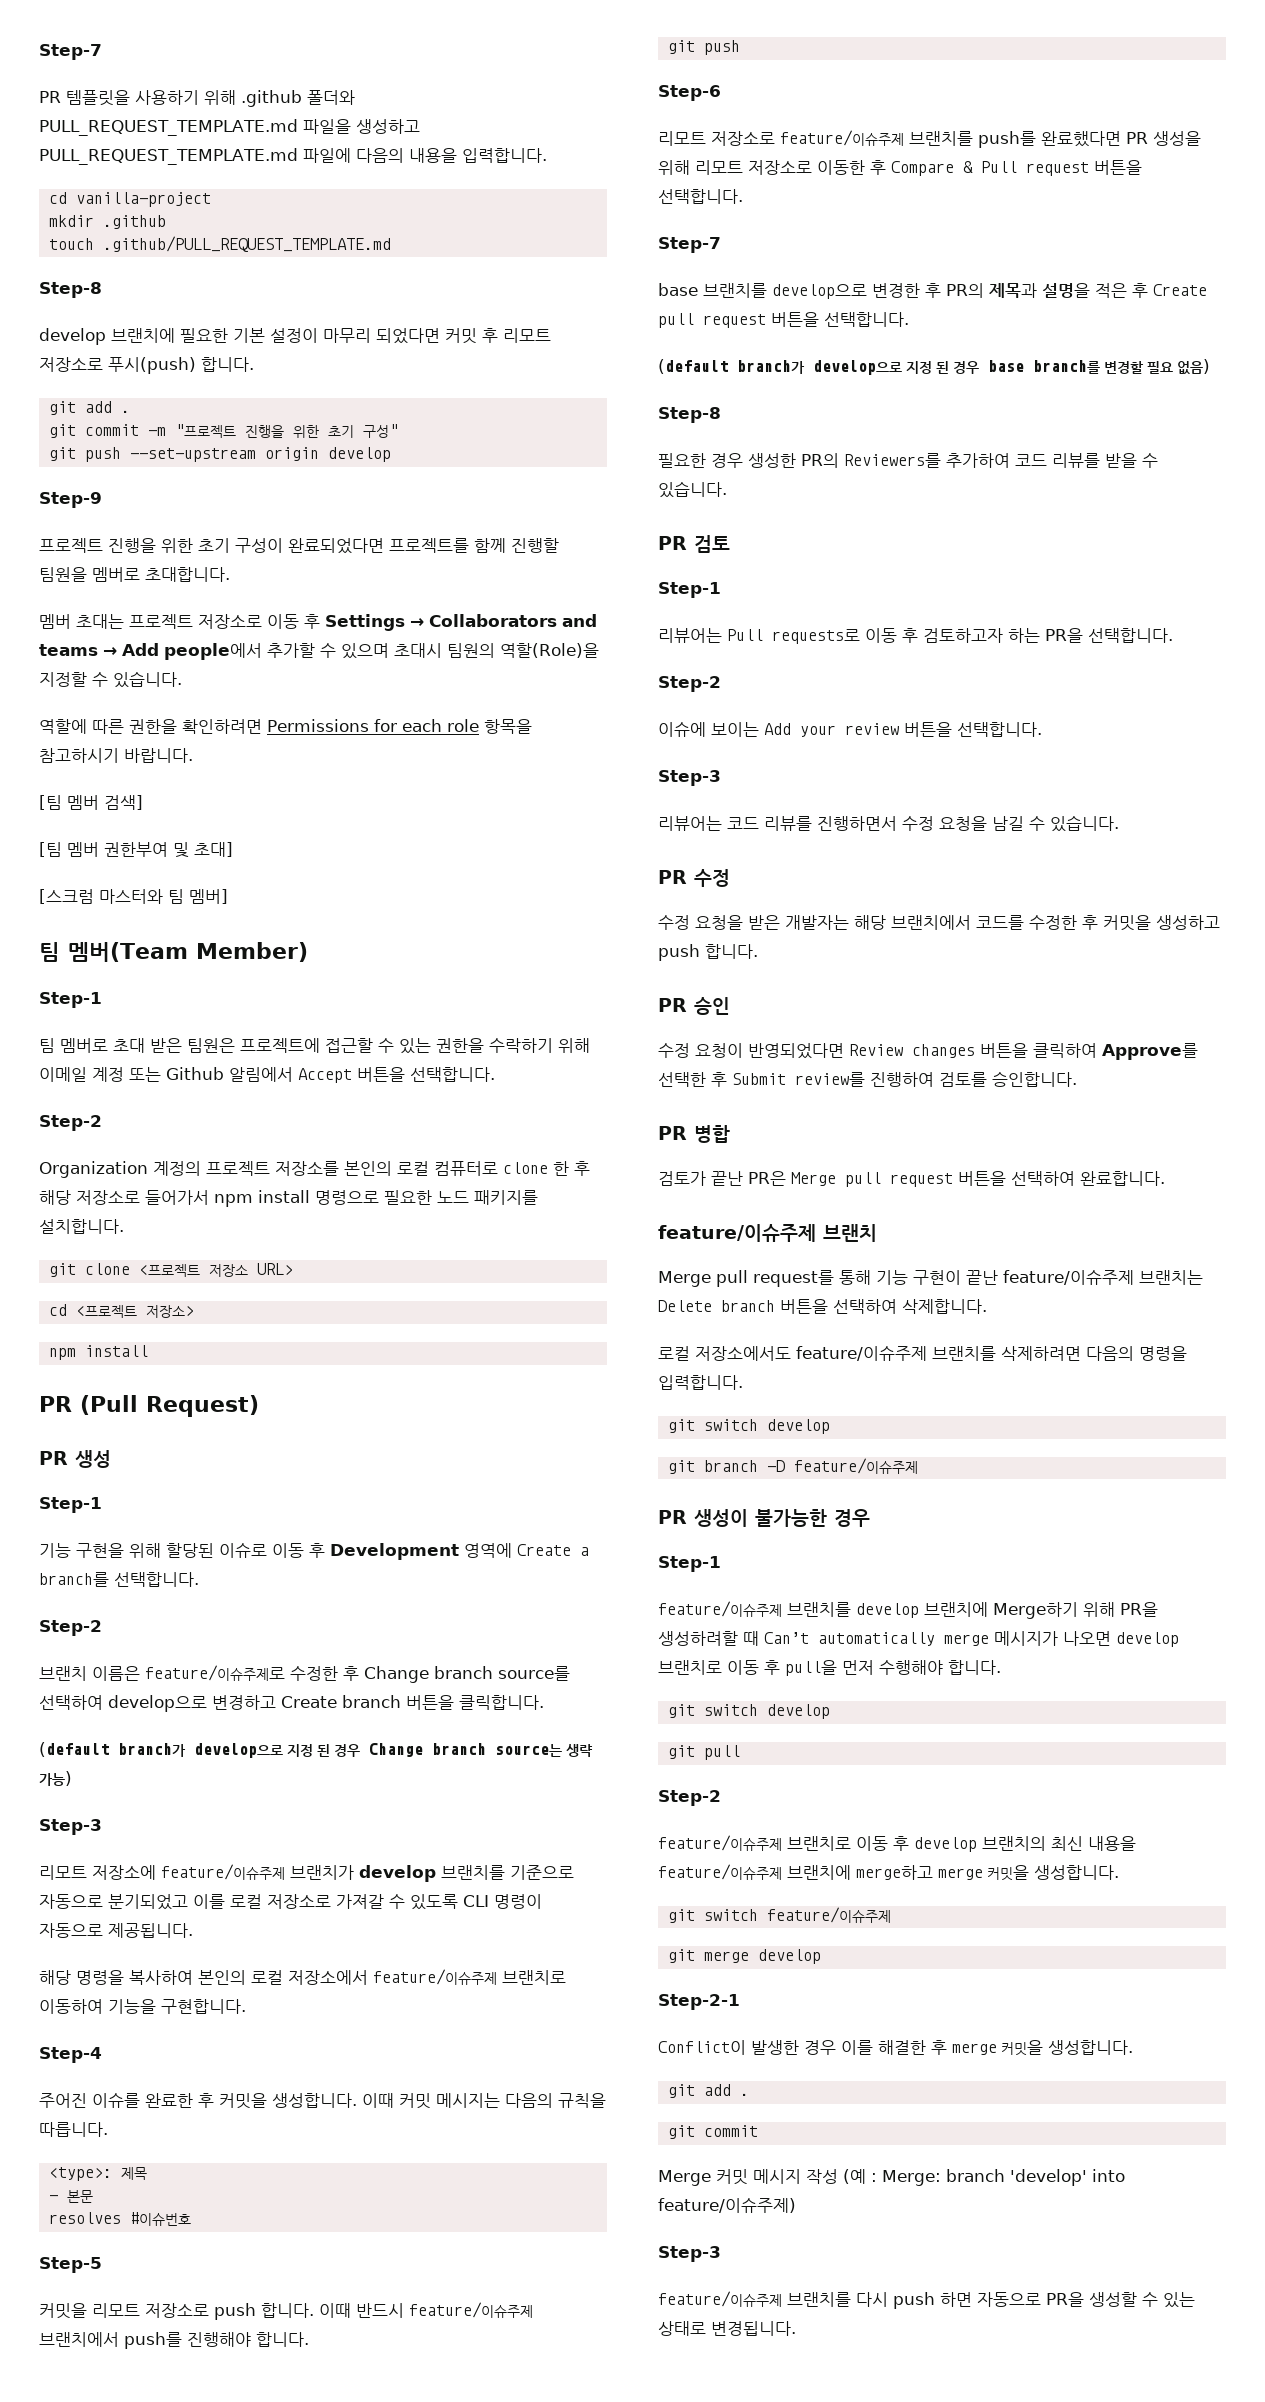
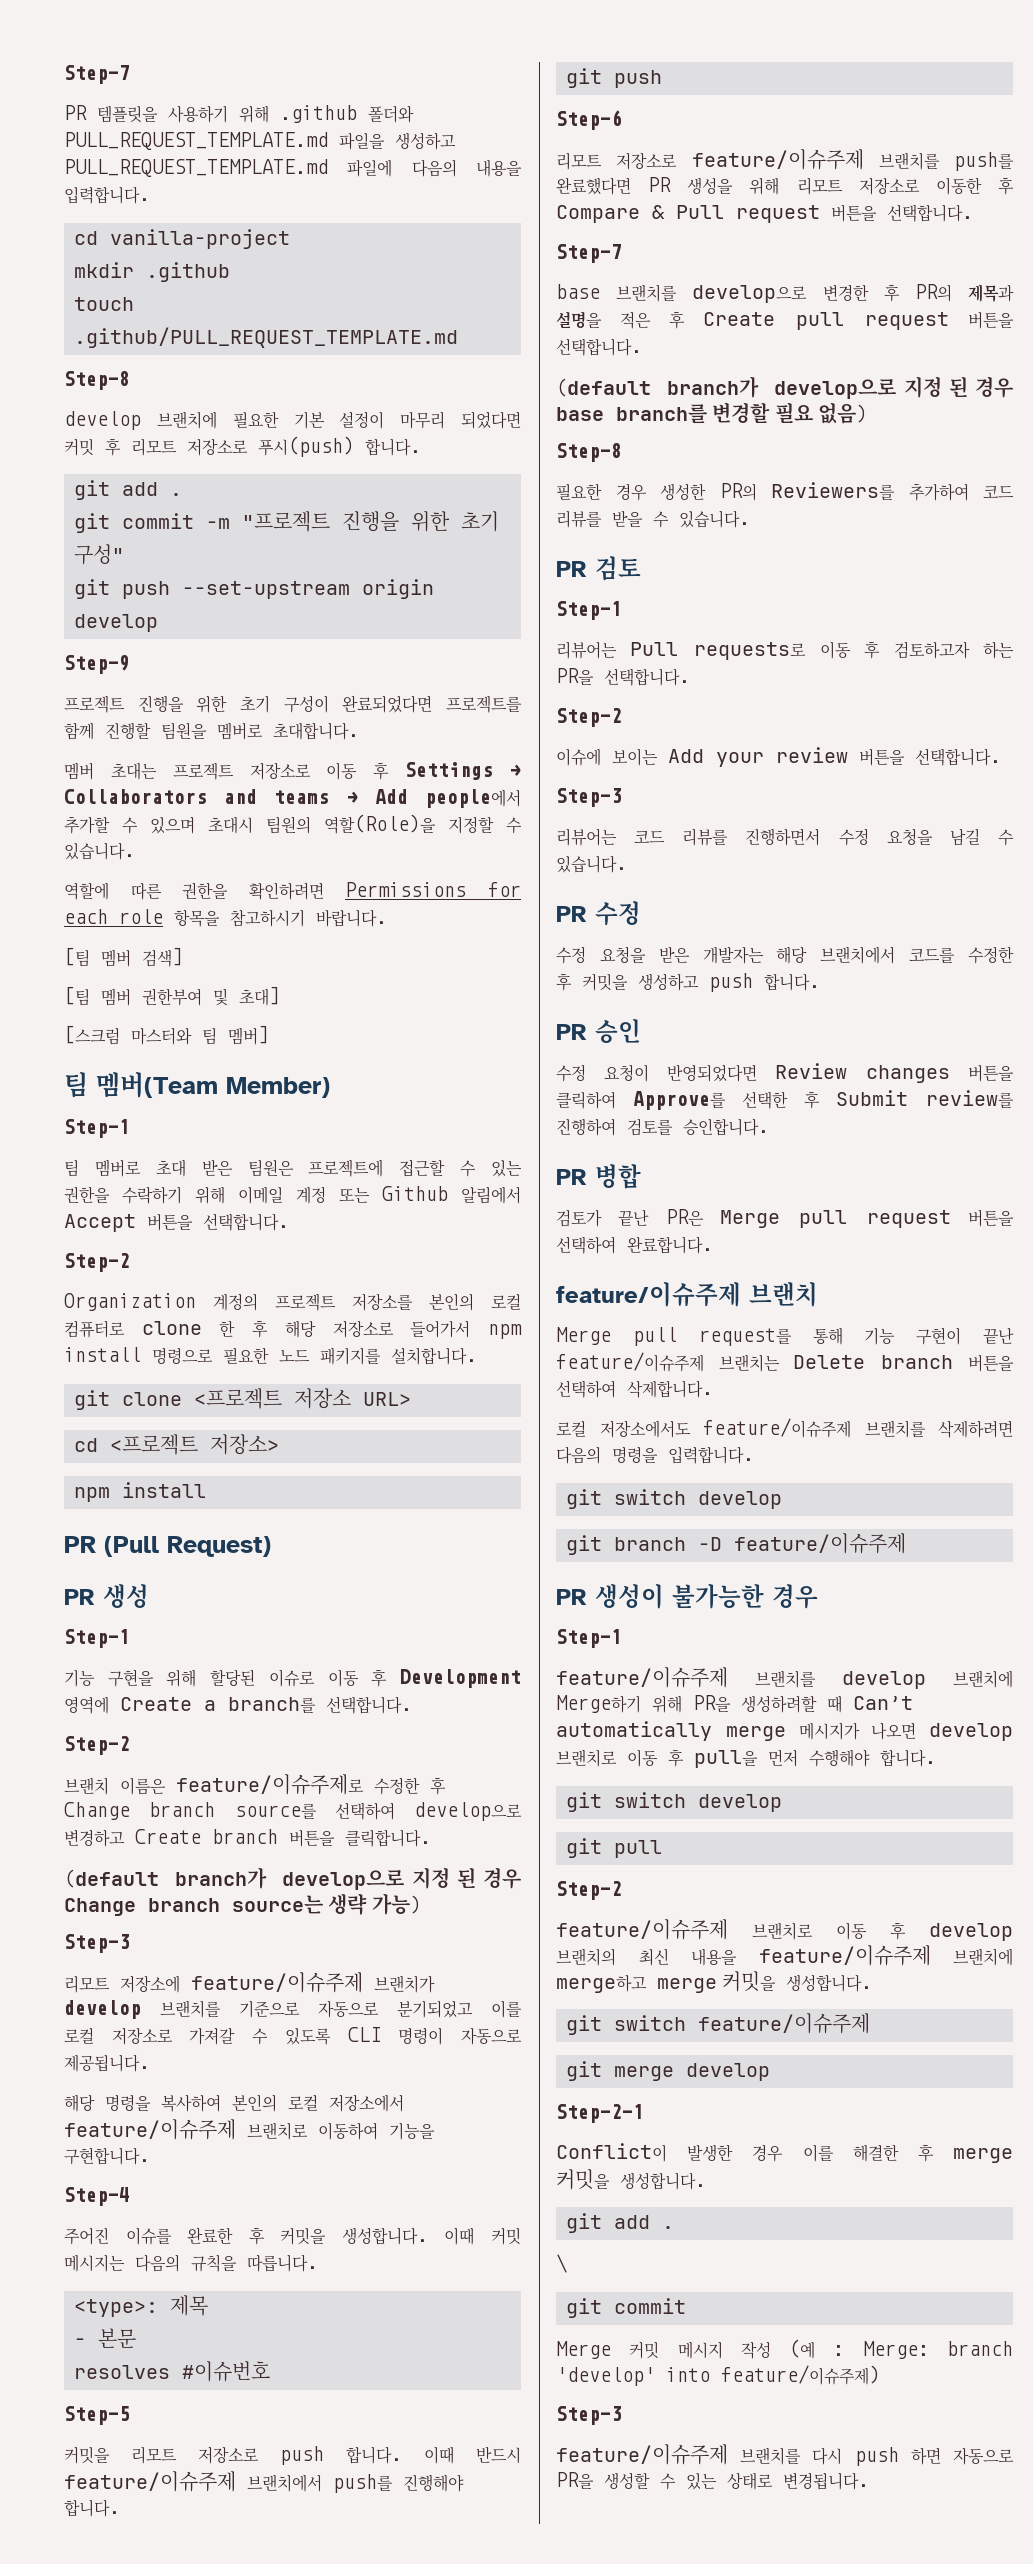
+ \

